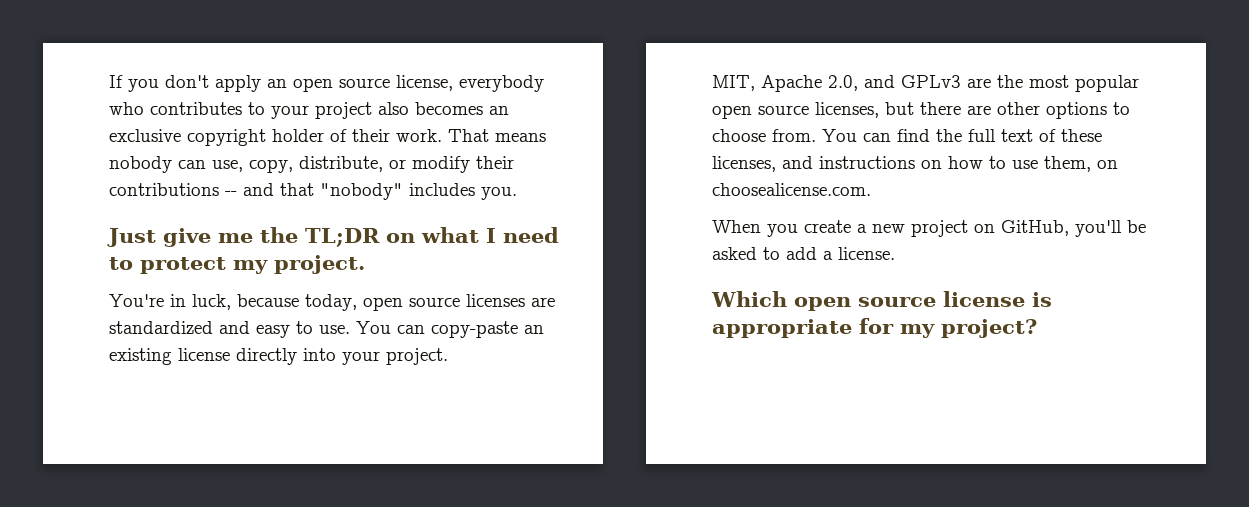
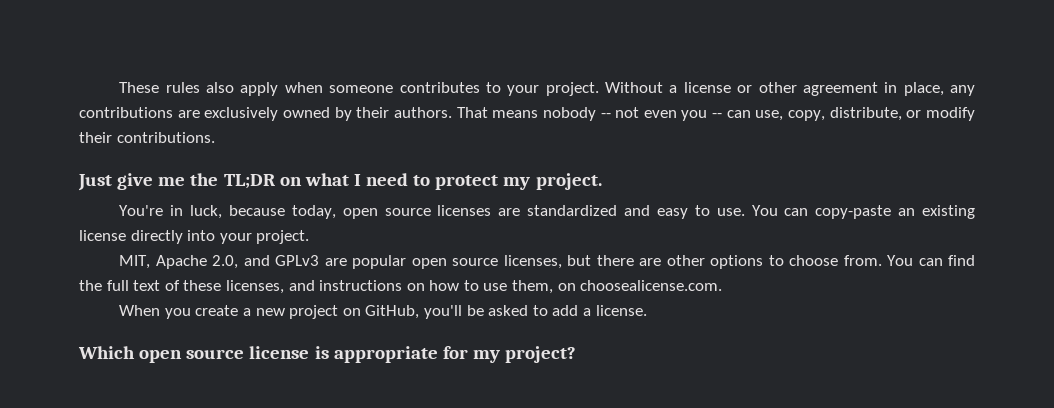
- If you don't apply an open source license, everybody who contributes to your project also becomes an exclusive copyright holder of their work. That means nobody can use, copy, distribute, or modify their contributions -- and that "nobody" includes you.
+ These rules also apply when someone contributes to your project. Without a license or other agreement in place, any contributions are exclusively owned by their authors. That means nobody -- not even you -- can use, copy, distribute, or modify their contributions.
- MIT, Apache 2.0, and GPLv3 are the most popular open source licenses, but there are other options to choose from.
+ MIT, Apache 2.0, and GPLv3 are popular open source licenses, but there are other options to choose from.

